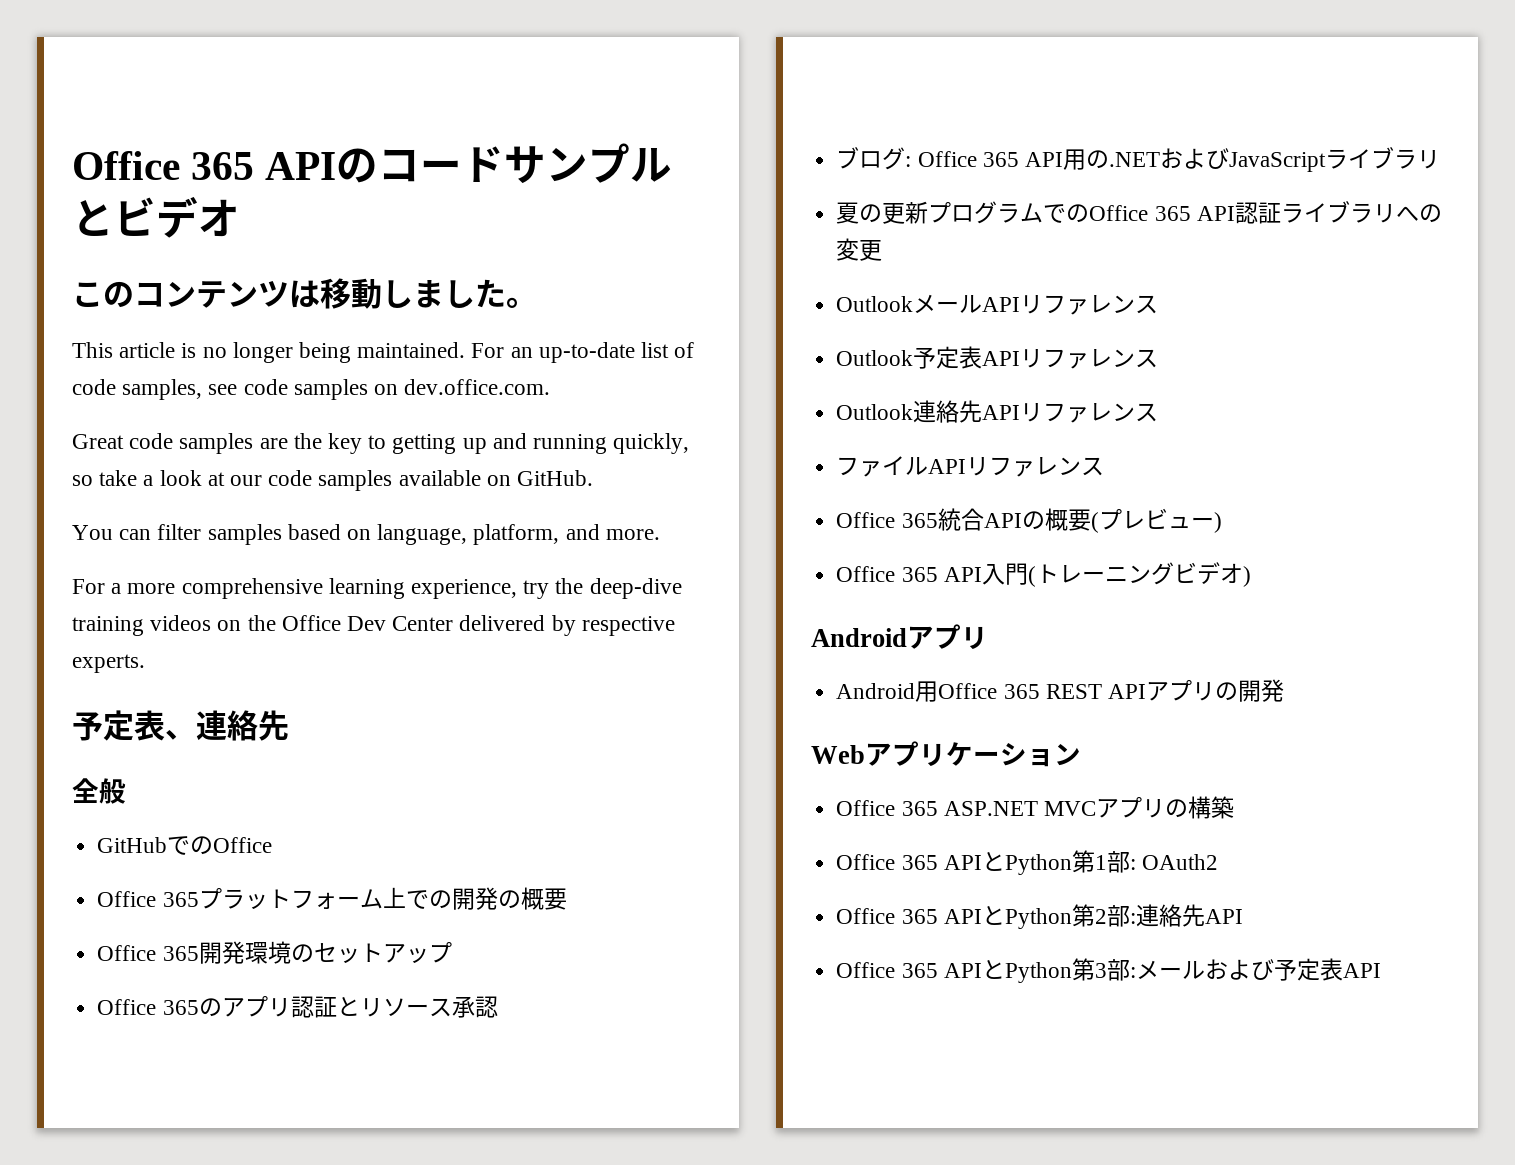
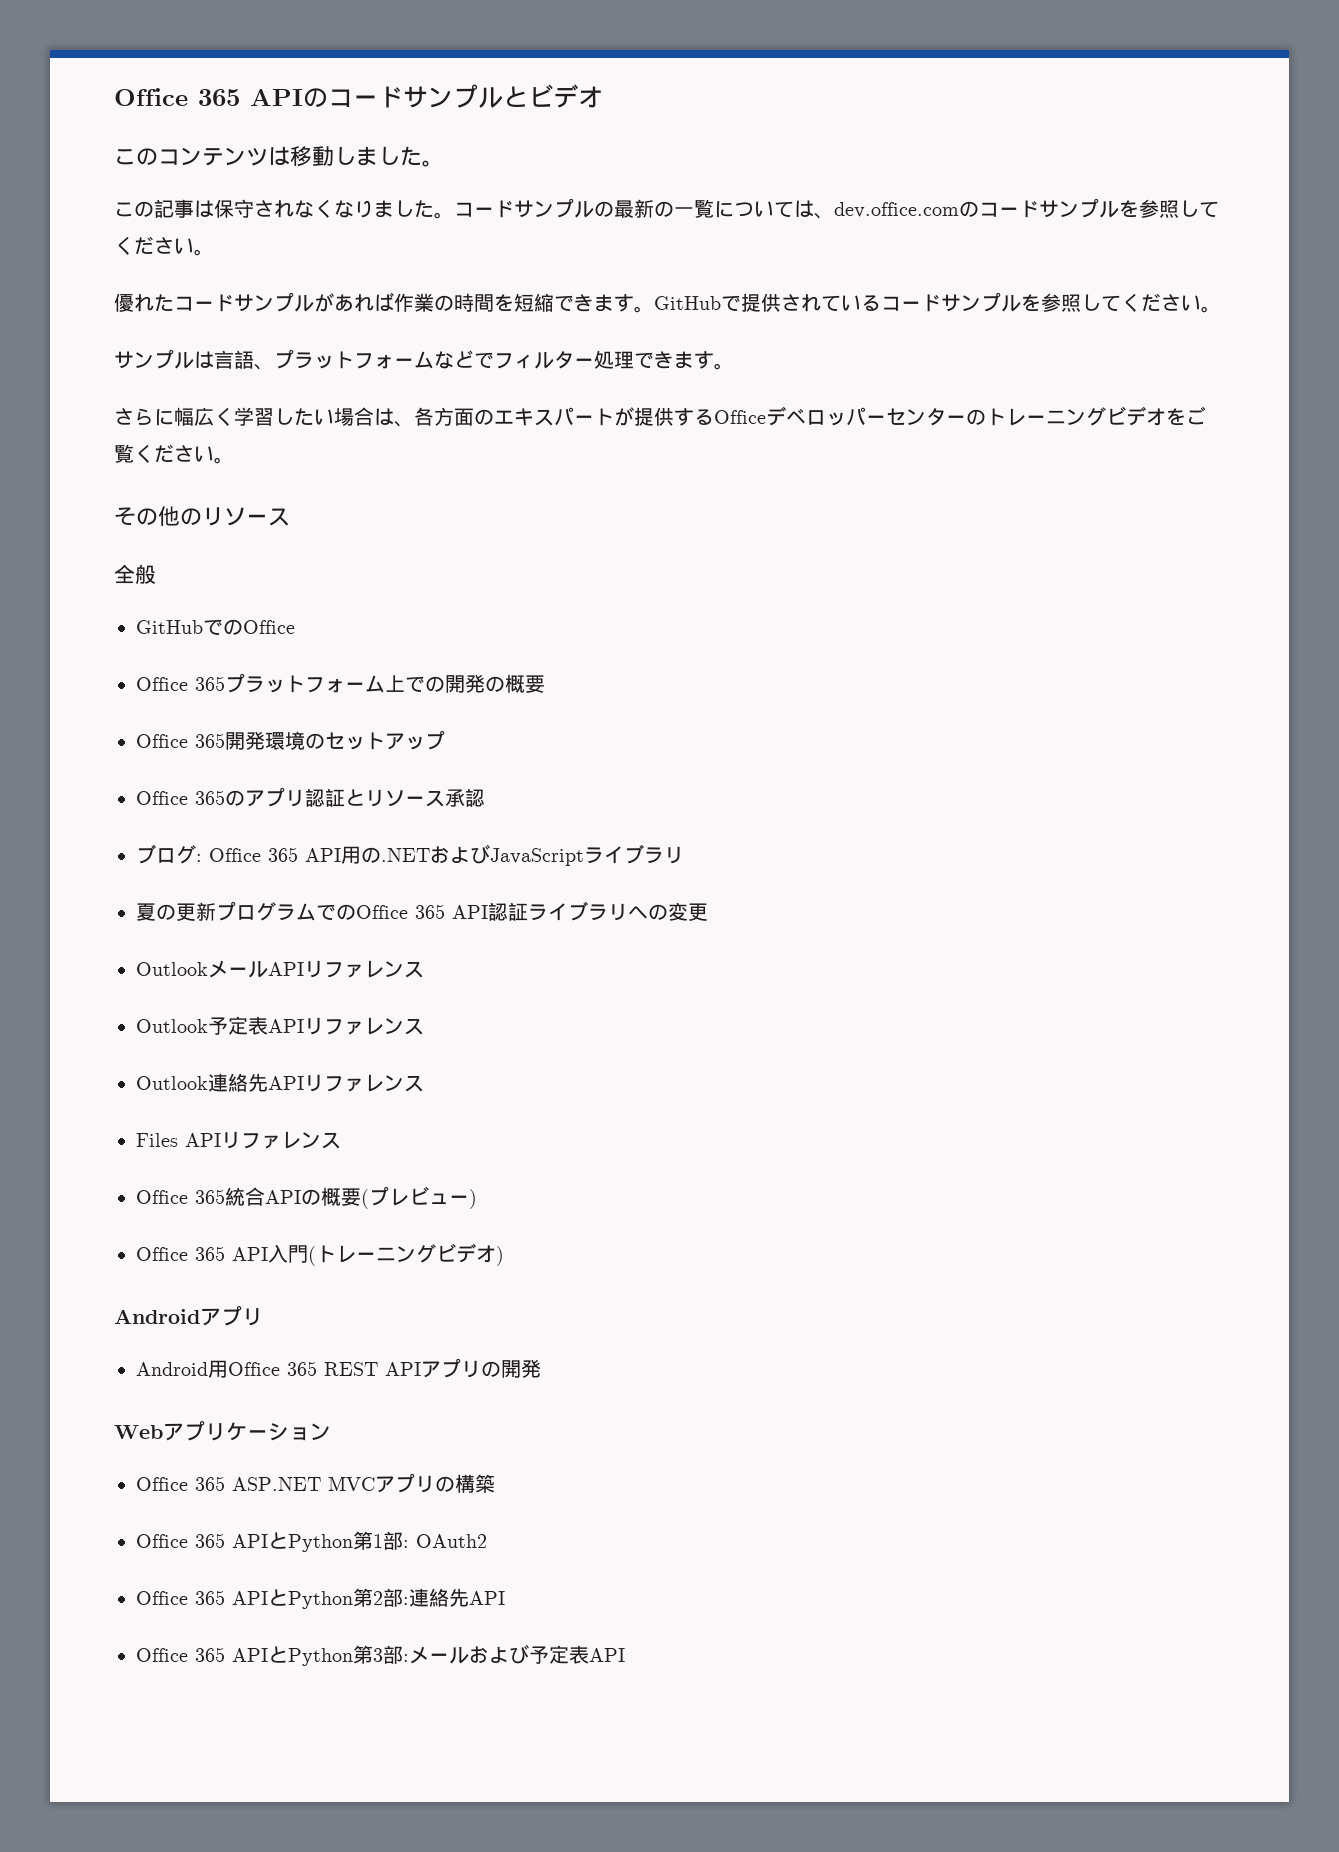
- This article is no longer being maintained. For an up-to-date list of code samples, see code samples on dev.office.com.
- Great code samples are the key to getting up and running quickly, so take a look at our code samples available on GitHub.
- You can filter samples based on language, platform, and more.
- For a more comprehensive learning experience, try the deep-dive training videos on the Office Dev Center delivered by respective experts.
- 予定表、連絡先
+ この記事は保守されなくなりました。コードサンプルの最新の一覧については、dev.office.comのコードサンプルを参照してください。
+ 優れたコードサンプルがあれば作業の時間を短縮できます。GitHubで提供されているコードサンプルを参照してください。
+ サンプルは言語、プラットフォームなどでフィルター処理できます。
+ さらに幅広く学習したい場合は、各方面のエキスパートが提供するOfficeデベロッパーセンターのトレーニングビデオをご覧ください。
+ その他のリソース
- ファイルAPIリファレンス
+ Files APIリファレンス

